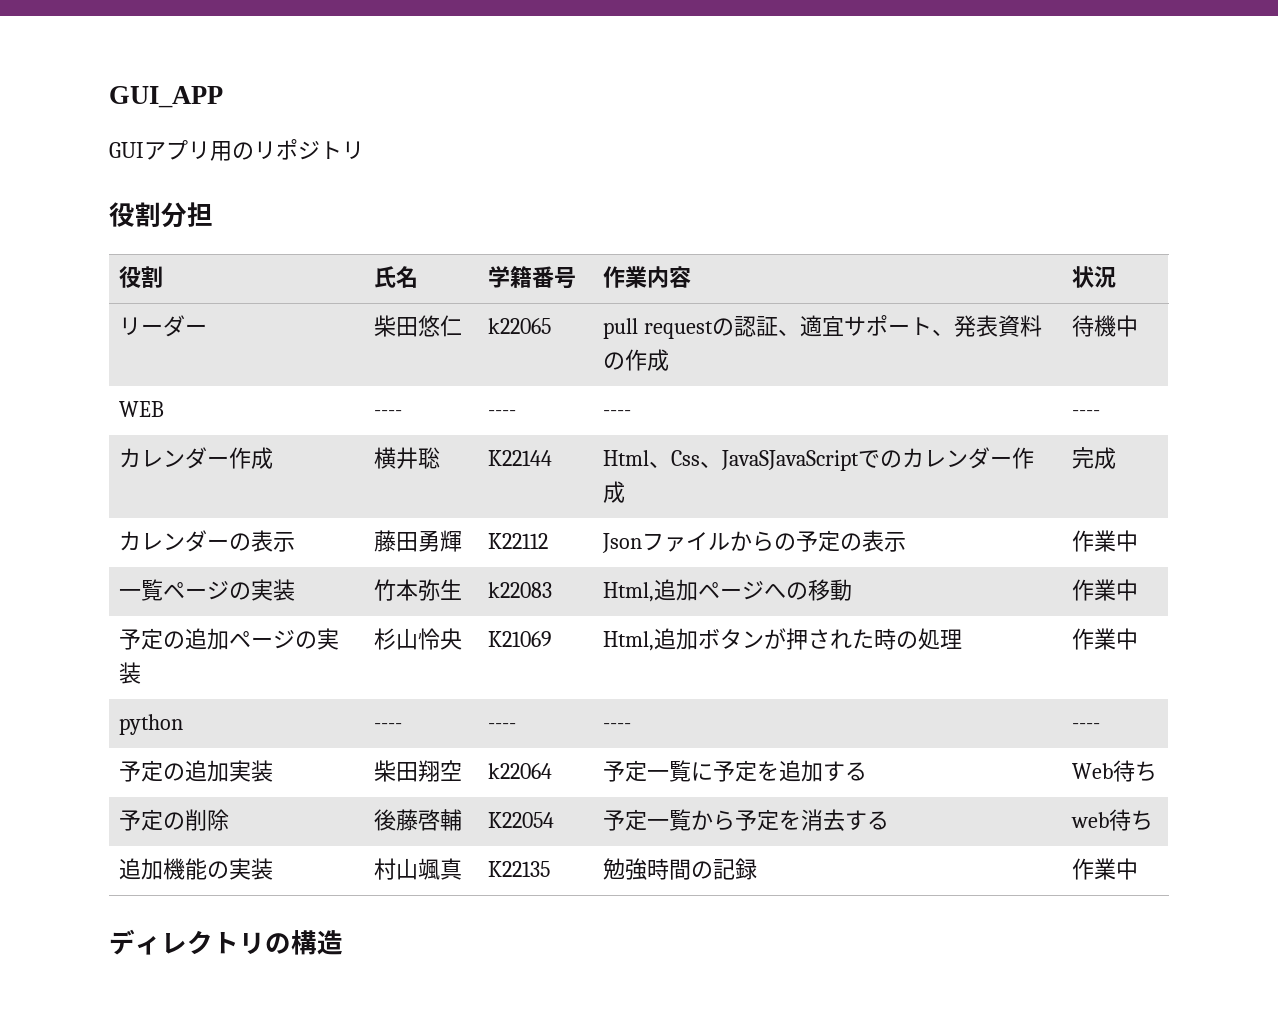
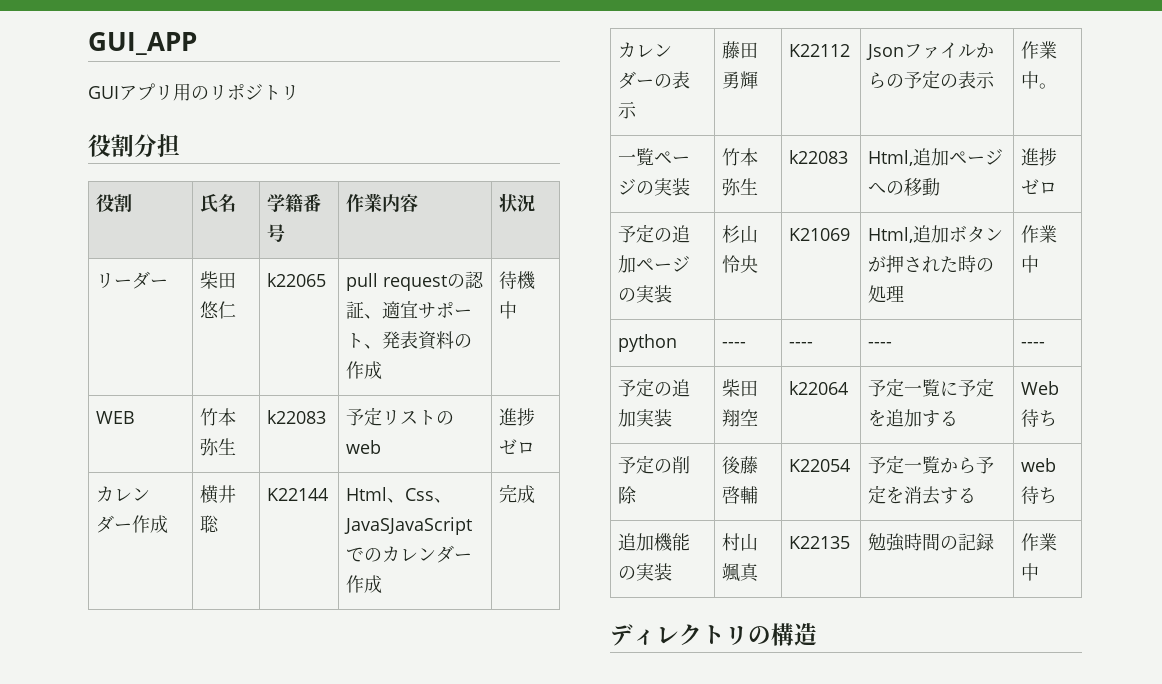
- WEB | ---- | ---- | ---- | ----
+ WEB | 竹本弥生 | k22083 | 予定リストのweb | 進捗ゼロ
- カレンダーの表示 | 藤田勇輝 | K22112 | Jsonファイルからの予定の表示 | 作業中
+ カレンダーの表示 | 藤田勇輝 | K22112 | Jsonファイルからの予定の表示 | 作業中。
- 一覧ページの実装 | 竹本弥生 | k22083 | Html,追加ページへの移動 | 作業中
+ 一覧ページの実装 | 竹本弥生 | k22083 | Html,追加ページへの移動 | 進捗ゼロ

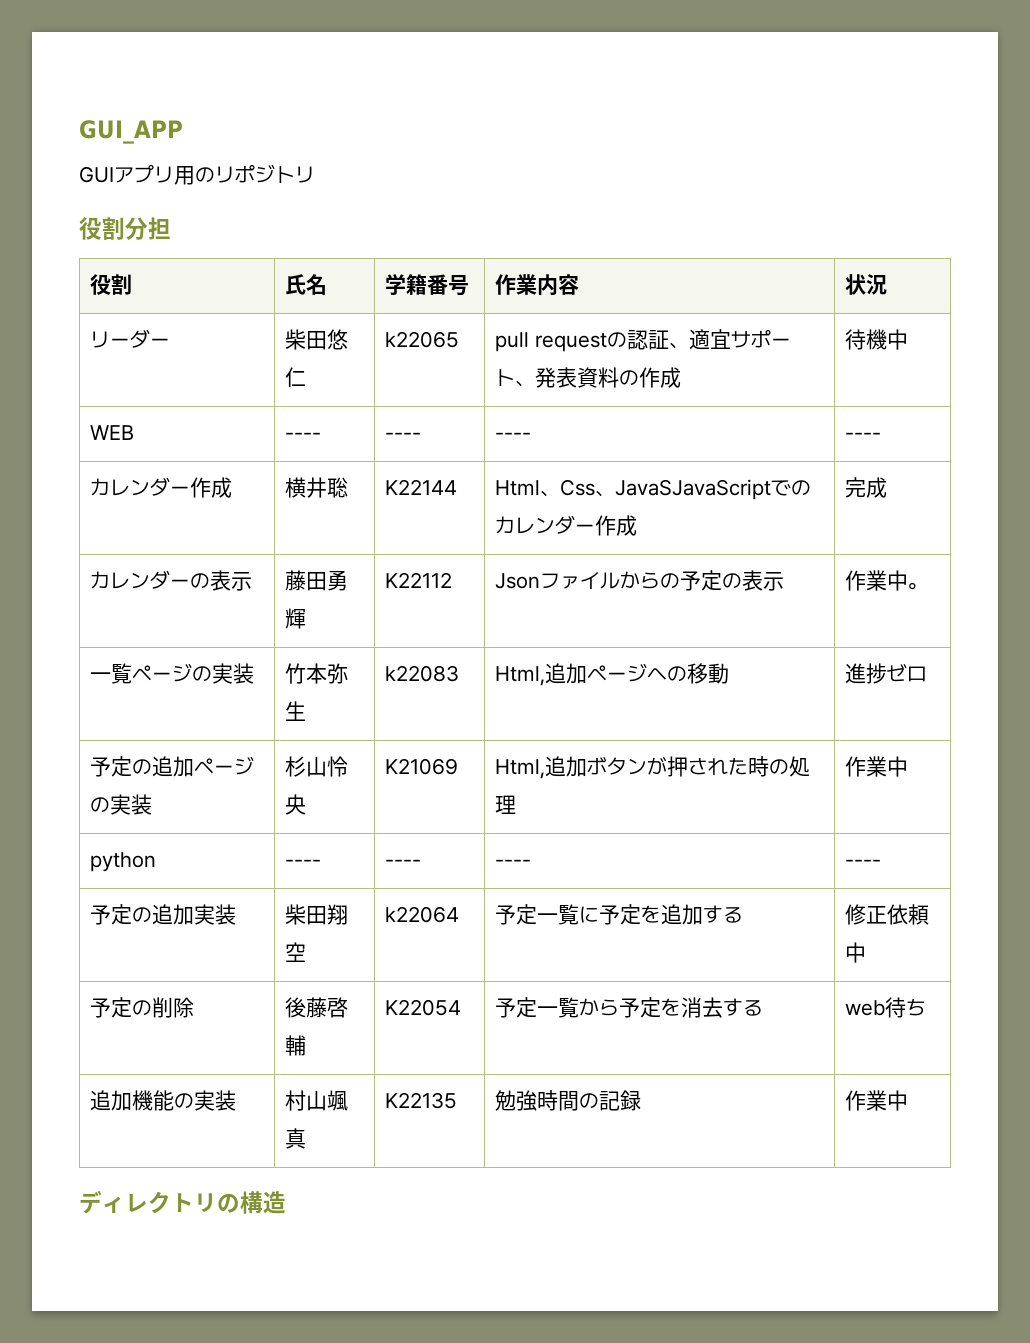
- WEB | 竹本弥生 | k22083 | 予定リストのweb | 進捗ゼロ
+ WEB | ---- | ---- | ---- | ----
- 予定の追加実装 | 柴田翔空 | k22064 | 予定一覧に予定を追加する | Web待ち
+ 予定の追加実装 | 柴田翔空 | k22064 | 予定一覧に予定を追加する | 修正依頼中

